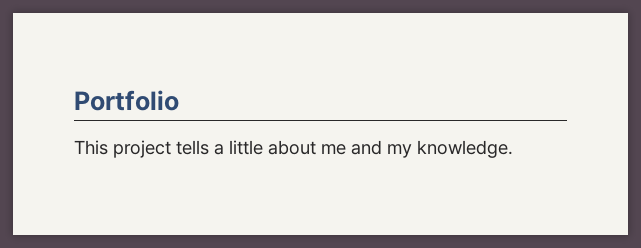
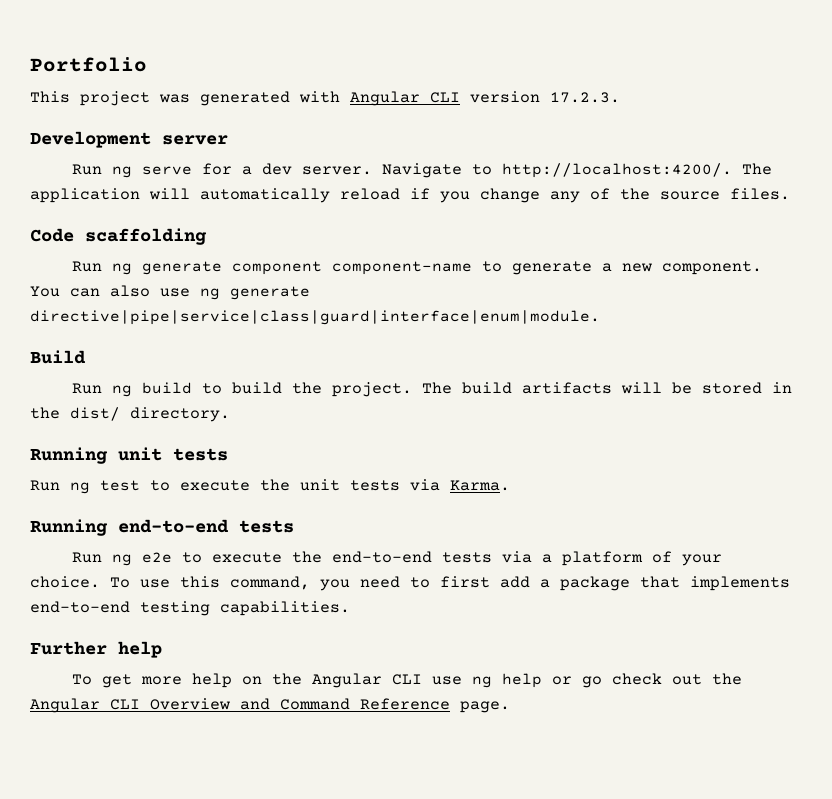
- This project tells a little about me and my knowledge.
+ This project was generated with Angular CLI version 17.2.3.
+ Development server
+ Run ng serve for a dev server. Navigate to http://localhost:4200/. The application will automatically reload if you change any of the source files.
+ Code scaffolding
+ Run ng generate component component-name to generate a new component. You can also use ng generate directive|pipe|service|class|guard|interface|enum|module.
+ Build
+ Run ng build to build the project. The build artifacts will be stored in the dist/ directory.
+ Running unit tests
+ Run ng test to execute the unit tests via Karma.
+ Running end-to-end tests
+ Run ng e2e to execute the end-to-end tests via a platform of your choice. To use this command, you need to first add a package that implements end-to-end testing capabilities.
+ Further help
+ To get more help on the Angular CLI use ng help or go check out the Angular CLI Overview and Command Reference page.

